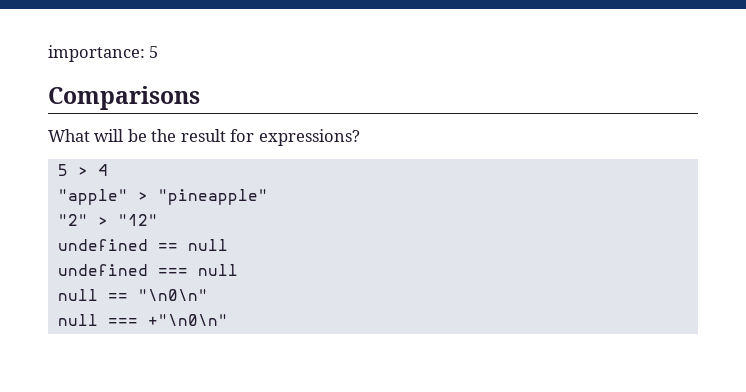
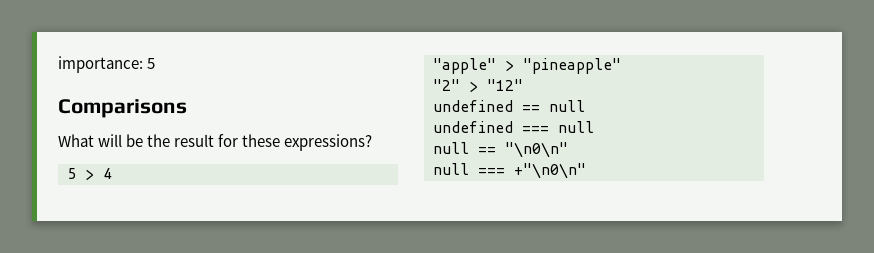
- What will be the result for expressions?
+ What will be the result for these expressions?

